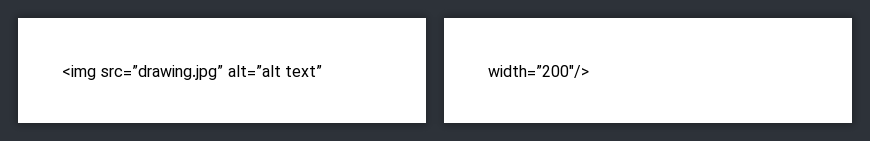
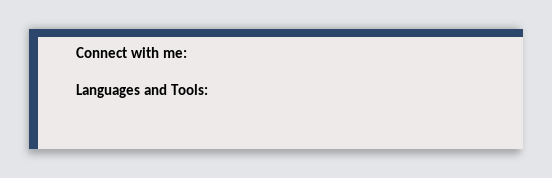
- <img src=”drawing.jpg” alt=”alt text” width=”200"/>
+ Connect with me:
+ Languages and Tools:

